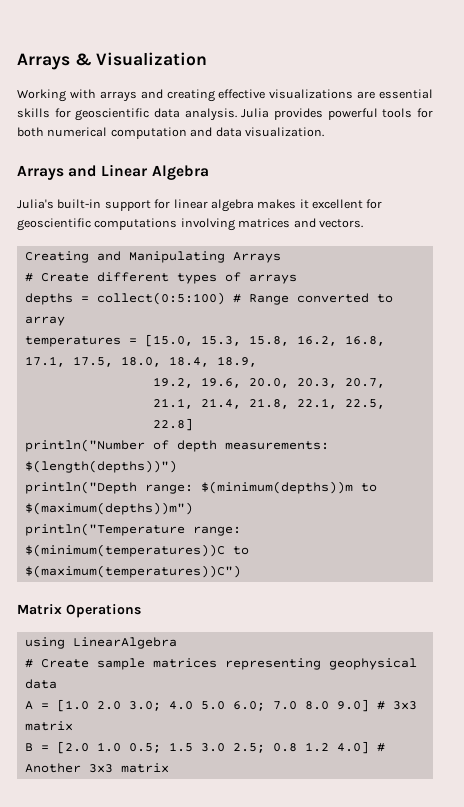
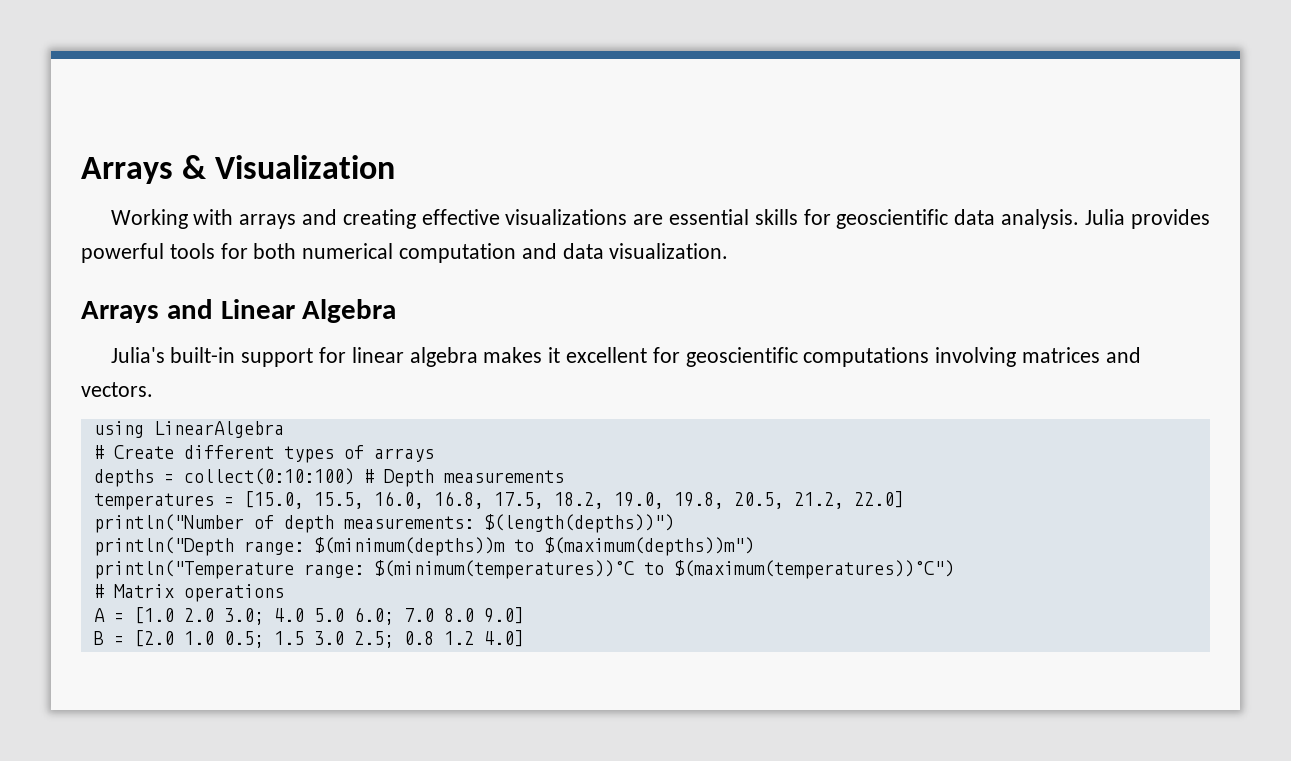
- Creating and Manipulating Arrays
+ using LinearAlgebra
- depths = collect(0:5:100) # Range converted to array
- temperatures = [15.0, 15.3, 15.8, 16.2, 16.8, 17.1, 17.5, 18.0, 18.4, 18.9,
- 19.2, 19.6, 20.0, 20.3, 20.7, 21.1, 21.4, 21.8, 22.1, 22.5, 22.8]
+ depths = collect(0:10:100) # Depth measurements
+ temperatures = [15.0, 15.5, 16.0, 16.8, 17.5, 18.2, 19.0, 19.8, 20.5, 21.2, 22.0]
- println("Temperature range: $(minimum(temperatures))C to $(maximum(temperatures))C")
- Matrix Operations
- using LinearAlgebra
- # Create sample matrices representing geophysical data
+ println("Temperature range: $(minimum(temperatures))°C to $(maximum(temperatures))°C")
+ # Matrix operations
- A = [1.0 2.0 3.0; 4.0 5.0 6.0; 7.0 8.0 9.0] # 3x3 matrix
+ A = [1.0 2.0 3.0; 4.0 5.0 6.0; 7.0 8.0 9.0]
- B = [2.0 1.0 0.5; 1.5 3.0 2.5; 0.8 1.2 4.0] # Another 3x3 matrix
+ B = [2.0 1.0 0.5; 1.5 3.0 2.5; 0.8 1.2 4.0]

